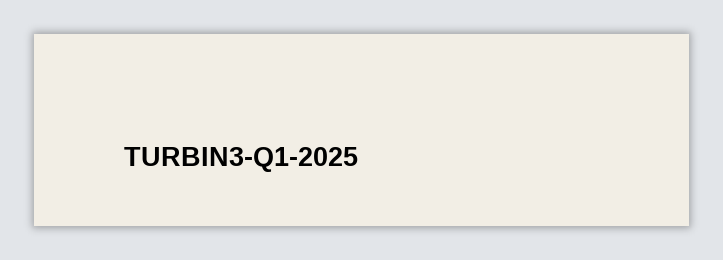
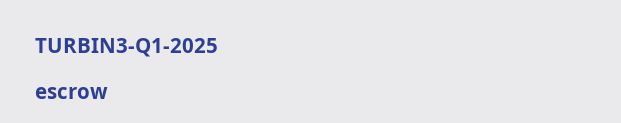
+ escrow

